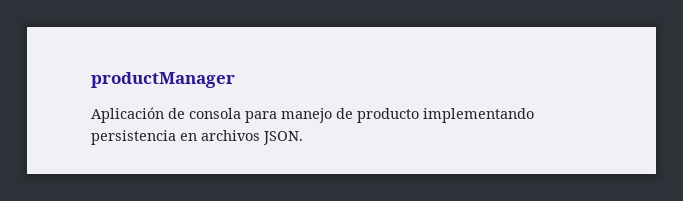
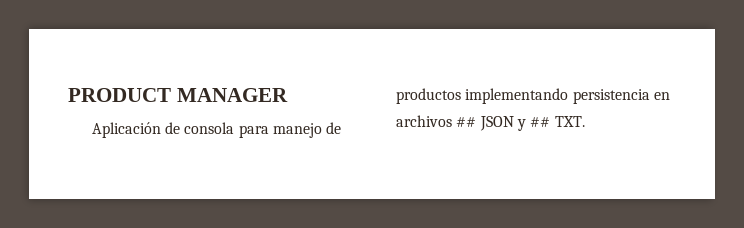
- productManager
+ PRODUCT MANAGER
- Aplicación de consola para manejo de producto implementando persistencia en archivos JSON.
+ Aplicación de consola para manejo de productos implementando persistencia en archivos ## JSON y ## TXT.

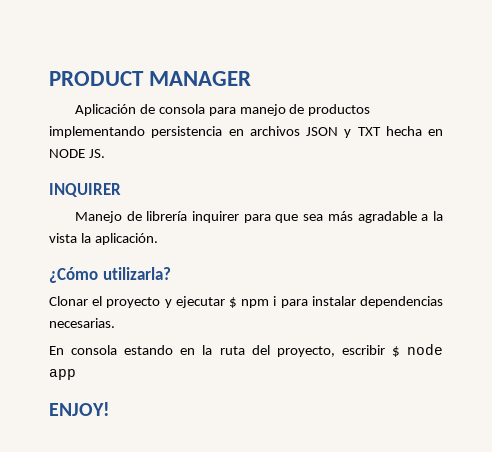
- Aplicación de consola para manejo de productos implementando persistencia en archivos ## JSON y ## TXT.
+ Aplicación de consola para manejo de productos implementando persistencia en archivos JSON y TXT hecha en NODE JS.
+ INQUIRER
+ Manejo de librería inquirer para que sea más agradable a la vista la aplicación.
+ ¿Cómo utilizarla?
+ Clonar el proyecto y ejecutar $ npm i para instalar dependencias necesarias.
+ En consola estando en la ruta del proyecto, escribir $ node app
+ ENJOY!

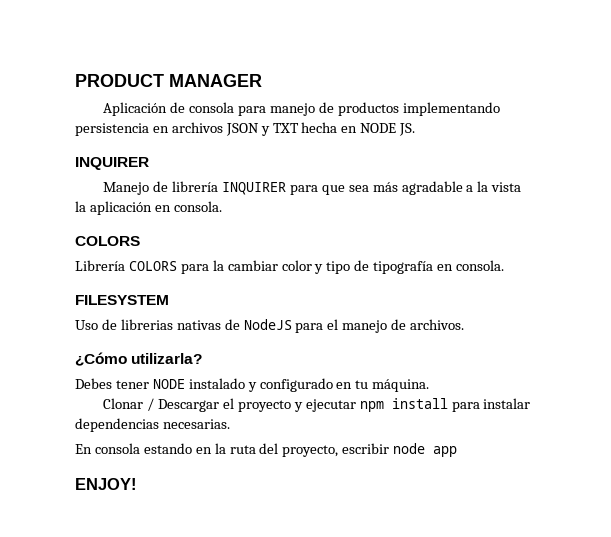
- Manejo de librería inquirer para que sea más agradable a la vista la aplicación.
+ Manejo de librería INQUIRER para que sea más agradable a la vista la aplicación en consola.
+ COLORS
+ Librería COLORS para la cambiar color y tipo de tipografía en consola.
+ FILESYSTEM
+ Uso de librerias nativas de NodeJS para el manejo de archivos.
  ¿Cómo utilizarla?
+ Debes tener NODE instalado y configurado en tu máquina.
- Clonar el proyecto y ejecutar $ npm i para instalar dependencias necesarias.
+ Clonar / Descargar el proyecto y ejecutar npm install para instalar dependencias necesarias.
- En consola estando en la ruta del proyecto, escribir $ node app
+ En consola estando en la ruta del proyecto, escribir node app

